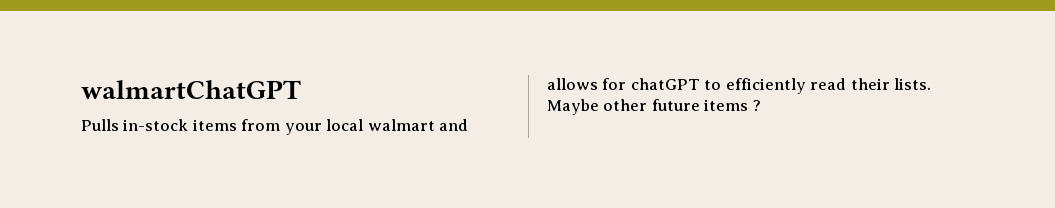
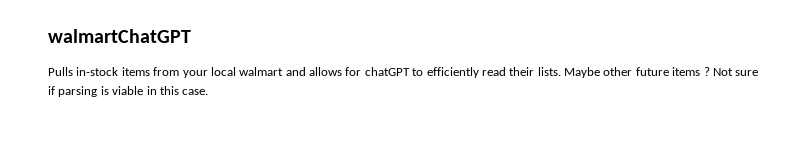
+ Not sure if parsing is viable in this case.

